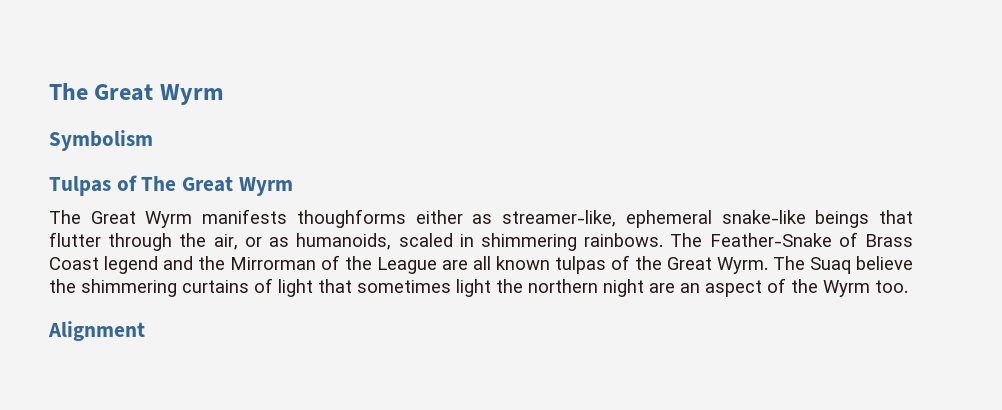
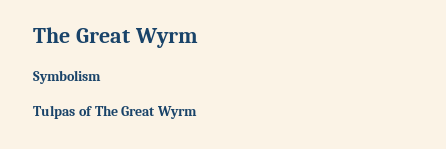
- The Great Wyrm manifests thoughforms either as streamer-like, ephemeral snake-like beings that flutter through the air, or as humanoids, scaled in shimmering rainbows. The Feather-Snake of Brass Coast legend and the Mirrorman of the League are all known tulpas of the Great Wyrm. The Suaq believe the shimmering curtains of light that sometimes light the northern night are an aspect of the Wyrm too.
- Alignment

